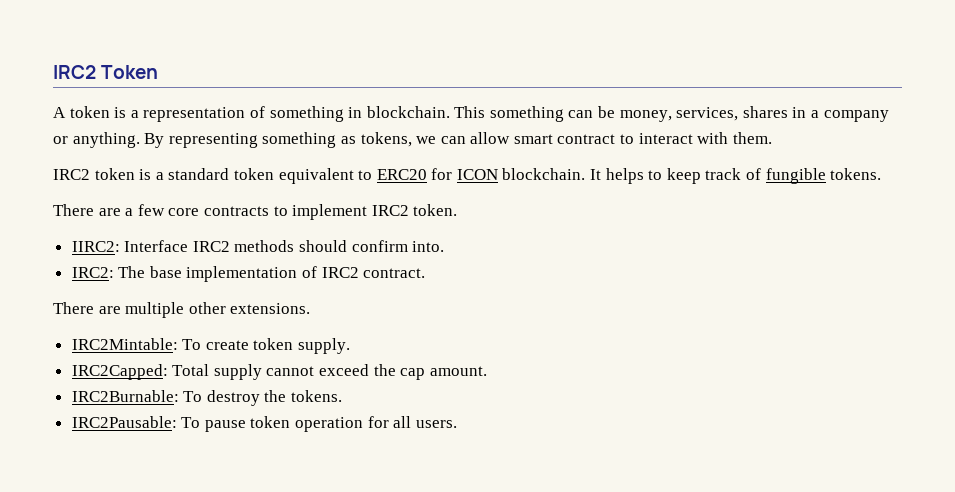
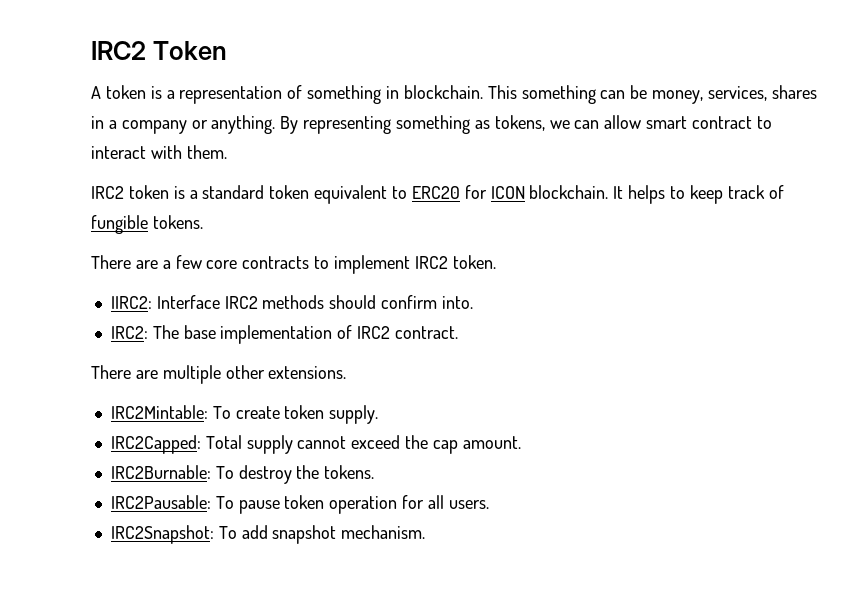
+ IRC2Snapshot: To add snapshot mechanism.

